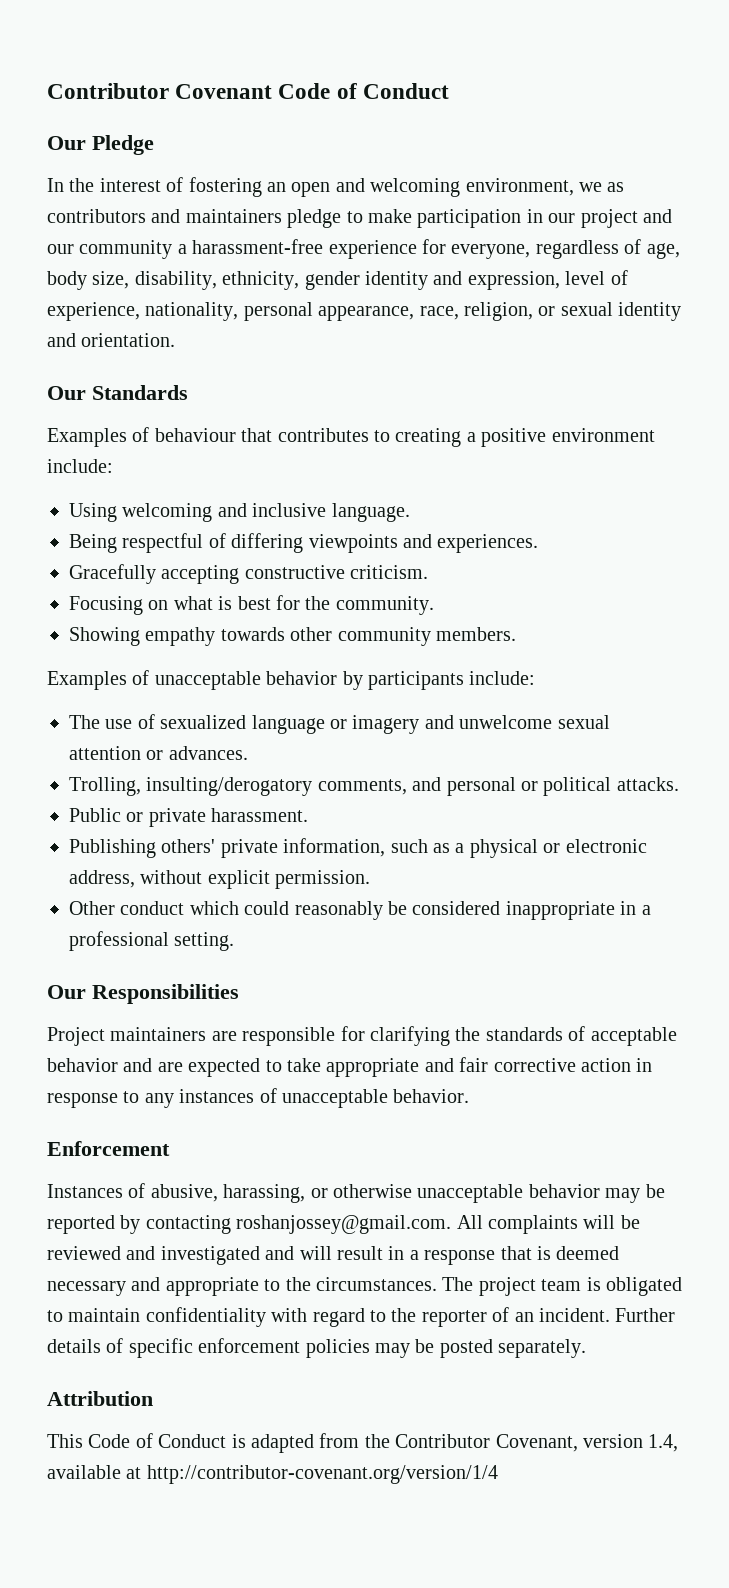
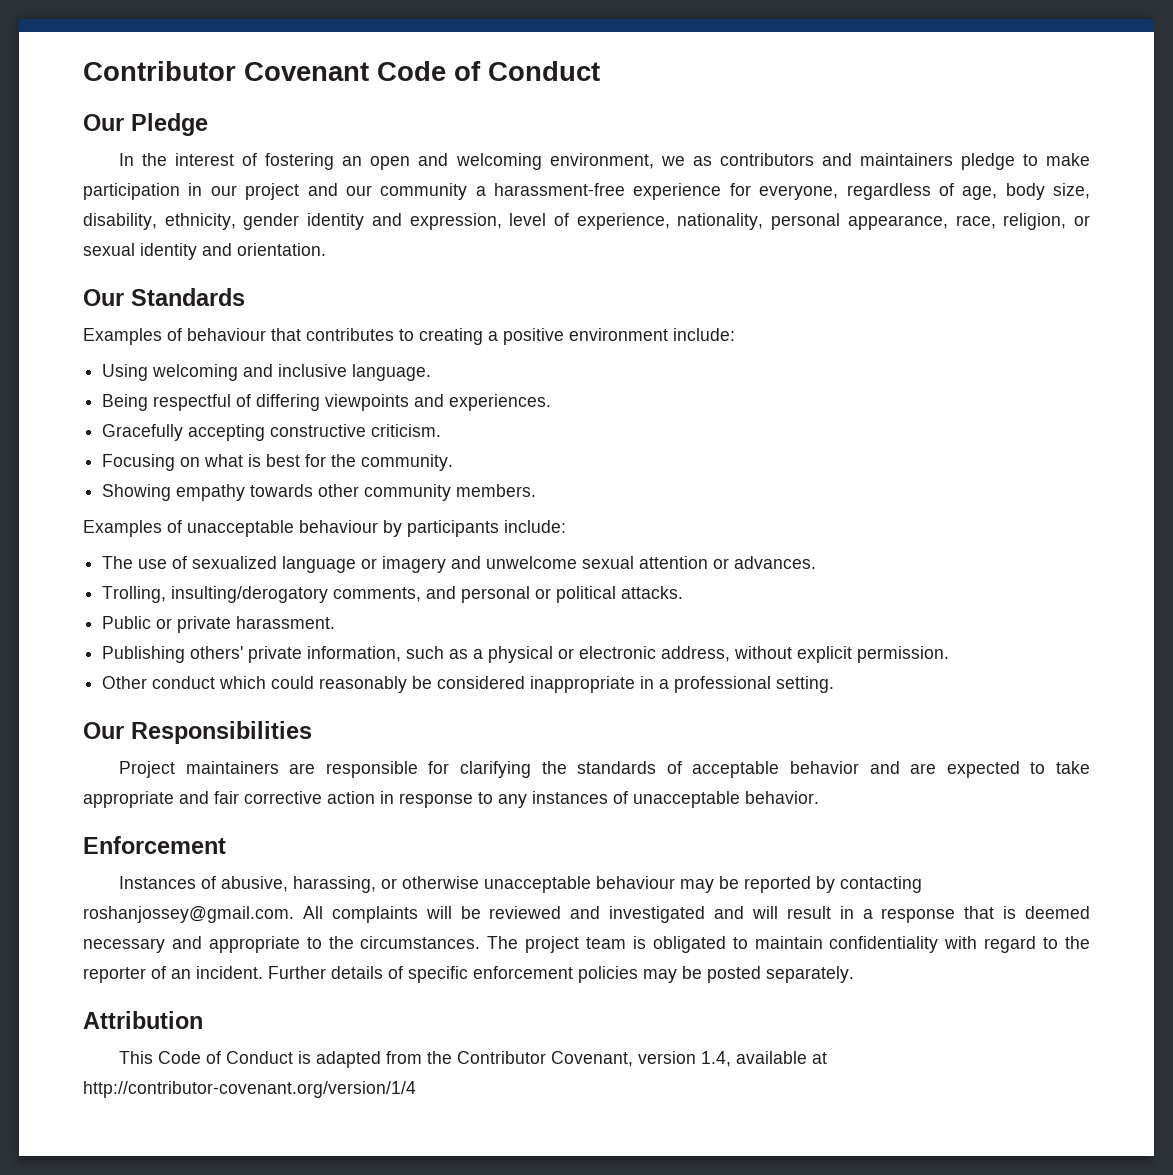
- Examples of unacceptable behavior by participants include:
+ Examples of unacceptable behaviour by participants include:
- Instances of abusive, harassing, or otherwise unacceptable behavior may be reported by contacting roshanjossey@gmail.com. All complaints will be reviewed and investigated and will result in a response that is deemed necessary and appropriate to the circumstances.
+ Instances of abusive, harassing, or otherwise unacceptable behaviour may be reported by contacting roshanjossey@gmail.com. All complaints will be reviewed and investigated and will result in a response that is deemed necessary and appropriate to the circumstances.

